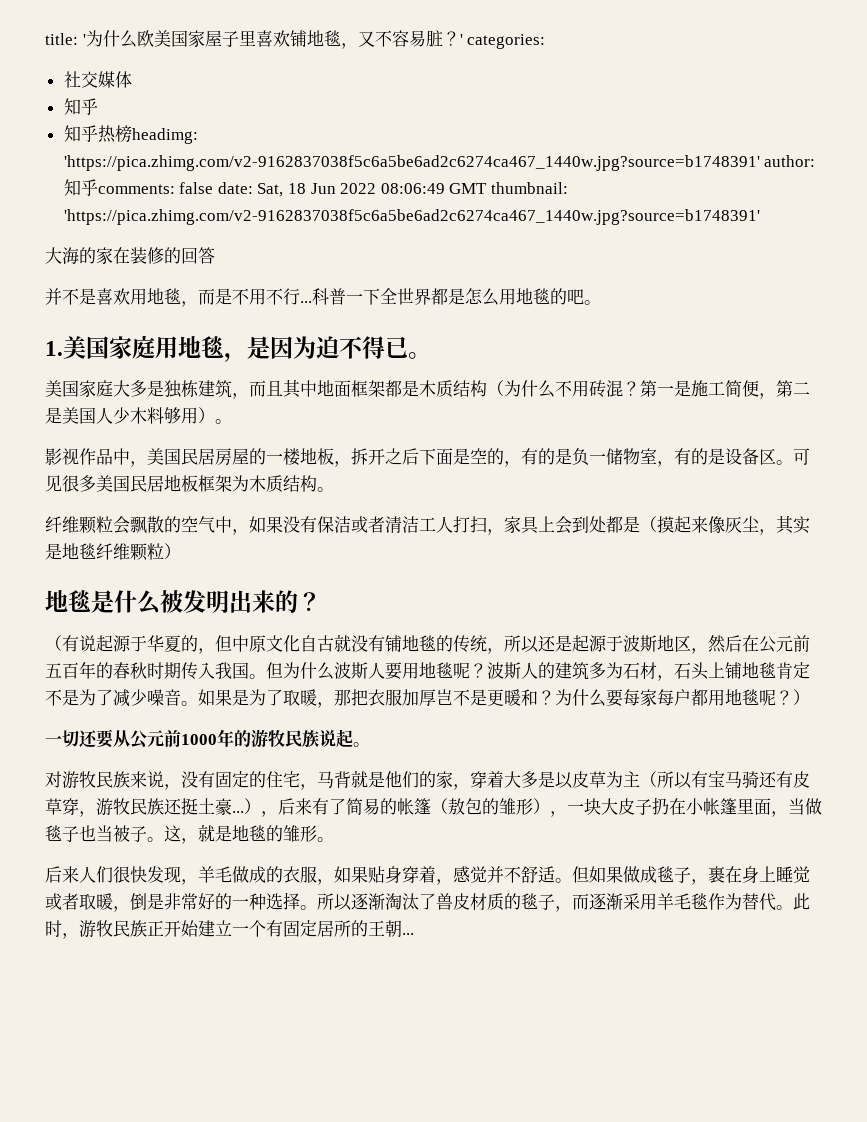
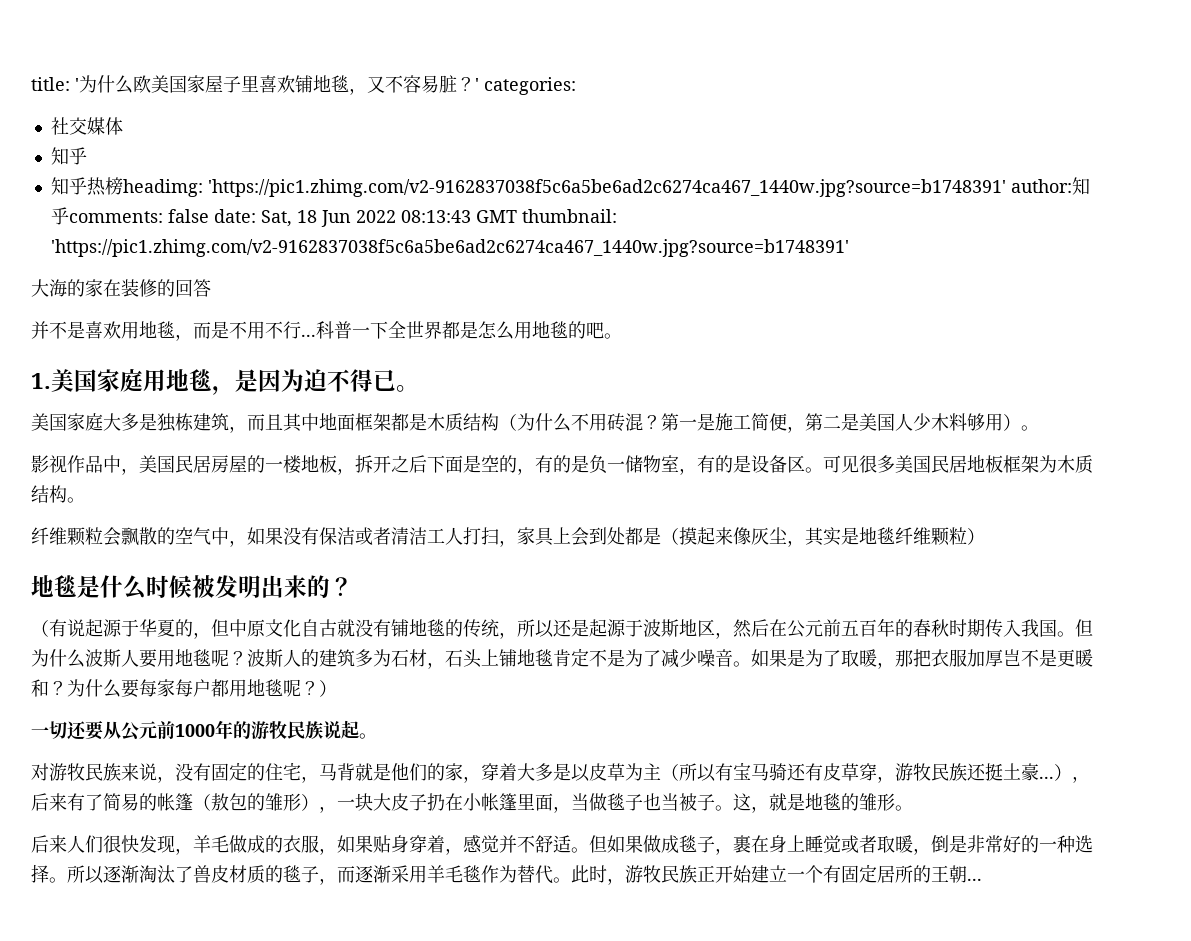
- 知乎热榜headimg: 'https://pica.zhimg.com/v2-9162837038f5c6a5be6ad2c6274ca467_1440w.jpg?source=b1748391' author:知乎comments: false date: Sat, 18 Jun 2022 08:06:49 GMT thumbnail: 'https://pica.zhimg.com/v2-9162837038f5c6a5be6ad2c6274ca467_1440w.jpg?source=b1748391'
+ 知乎热榜headimg: 'https://pic1.zhimg.com/v2-9162837038f5c6a5be6ad2c6274ca467_1440w.jpg?source=b1748391' author:知乎comments: false date: Sat, 18 Jun 2022 08:13:43 GMT thumbnail: 'https://pic1.zhimg.com/v2-9162837038f5c6a5be6ad2c6274ca467_1440w.jpg?source=b1748391'
- 地毯是什么被发明出来的？
+ 地毯是什么时候被发明出来的？

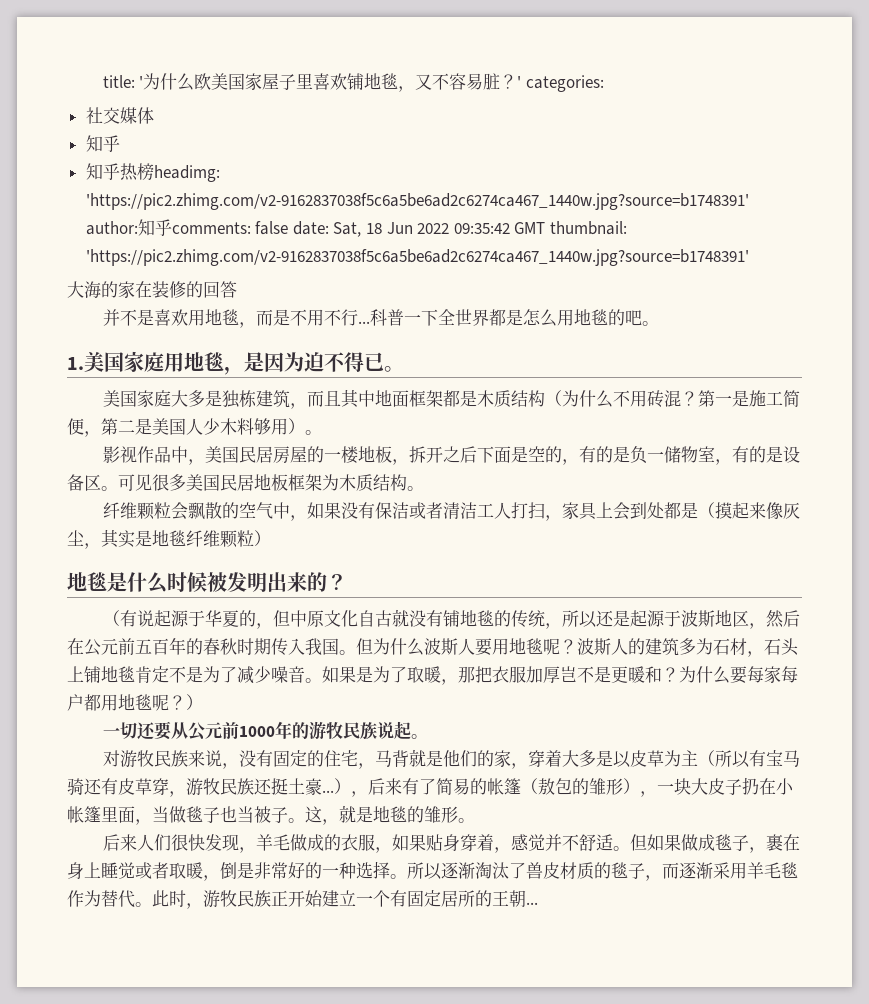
- 知乎热榜headimg: 'https://pic1.zhimg.com/v2-9162837038f5c6a5be6ad2c6274ca467_1440w.jpg?source=b1748391' author:知乎comments: false date: Sat, 18 Jun 2022 08:13:43 GMT thumbnail: 'https://pic1.zhimg.com/v2-9162837038f5c6a5be6ad2c6274ca467_1440w.jpg?source=b1748391'
+ 知乎热榜headimg: 'https://pic2.zhimg.com/v2-9162837038f5c6a5be6ad2c6274ca467_1440w.jpg?source=b1748391' author:知乎comments: false date: Sat, 18 Jun 2022 09:35:42 GMT thumbnail: 'https://pic2.zhimg.com/v2-9162837038f5c6a5be6ad2c6274ca467_1440w.jpg?source=b1748391'

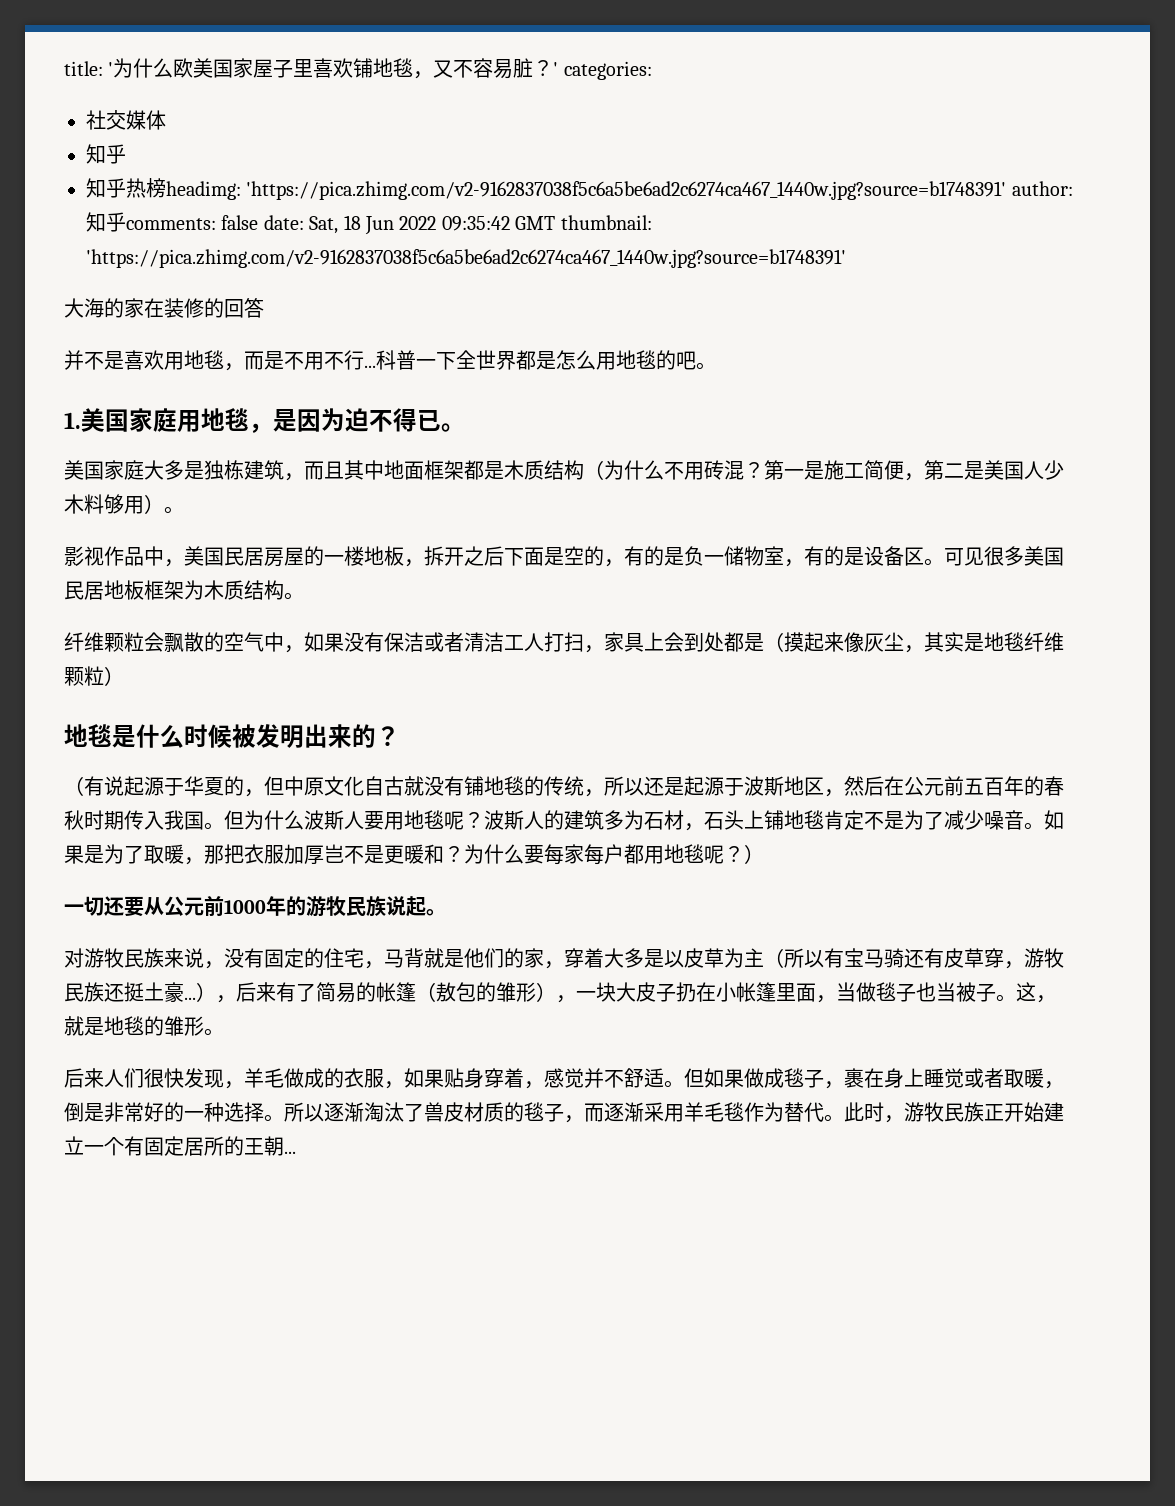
- 知乎热榜headimg: 'https://pic2.zhimg.com/v2-9162837038f5c6a5be6ad2c6274ca467_1440w.jpg?source=b1748391' author:知乎comments: false date: Sat, 18 Jun 2022 09:35:42 GMT thumbnail: 'https://pic2.zhimg.com/v2-9162837038f5c6a5be6ad2c6274ca467_1440w.jpg?source=b1748391'
+ 知乎热榜headimg: 'https://pica.zhimg.com/v2-9162837038f5c6a5be6ad2c6274ca467_1440w.jpg?source=b1748391' author:知乎comments: false date: Sat, 18 Jun 2022 09:35:42 GMT thumbnail: 'https://pica.zhimg.com/v2-9162837038f5c6a5be6ad2c6274ca467_1440w.jpg?source=b1748391'

